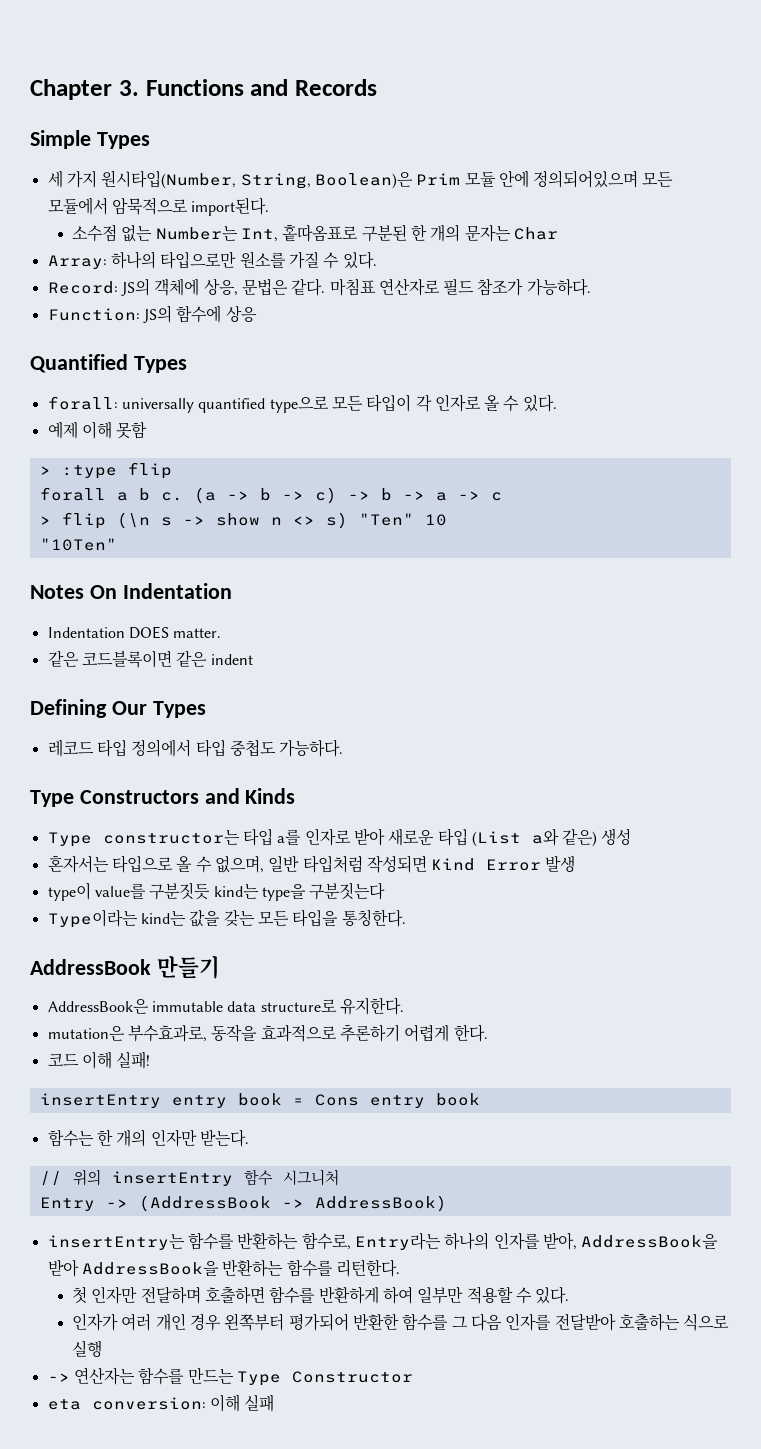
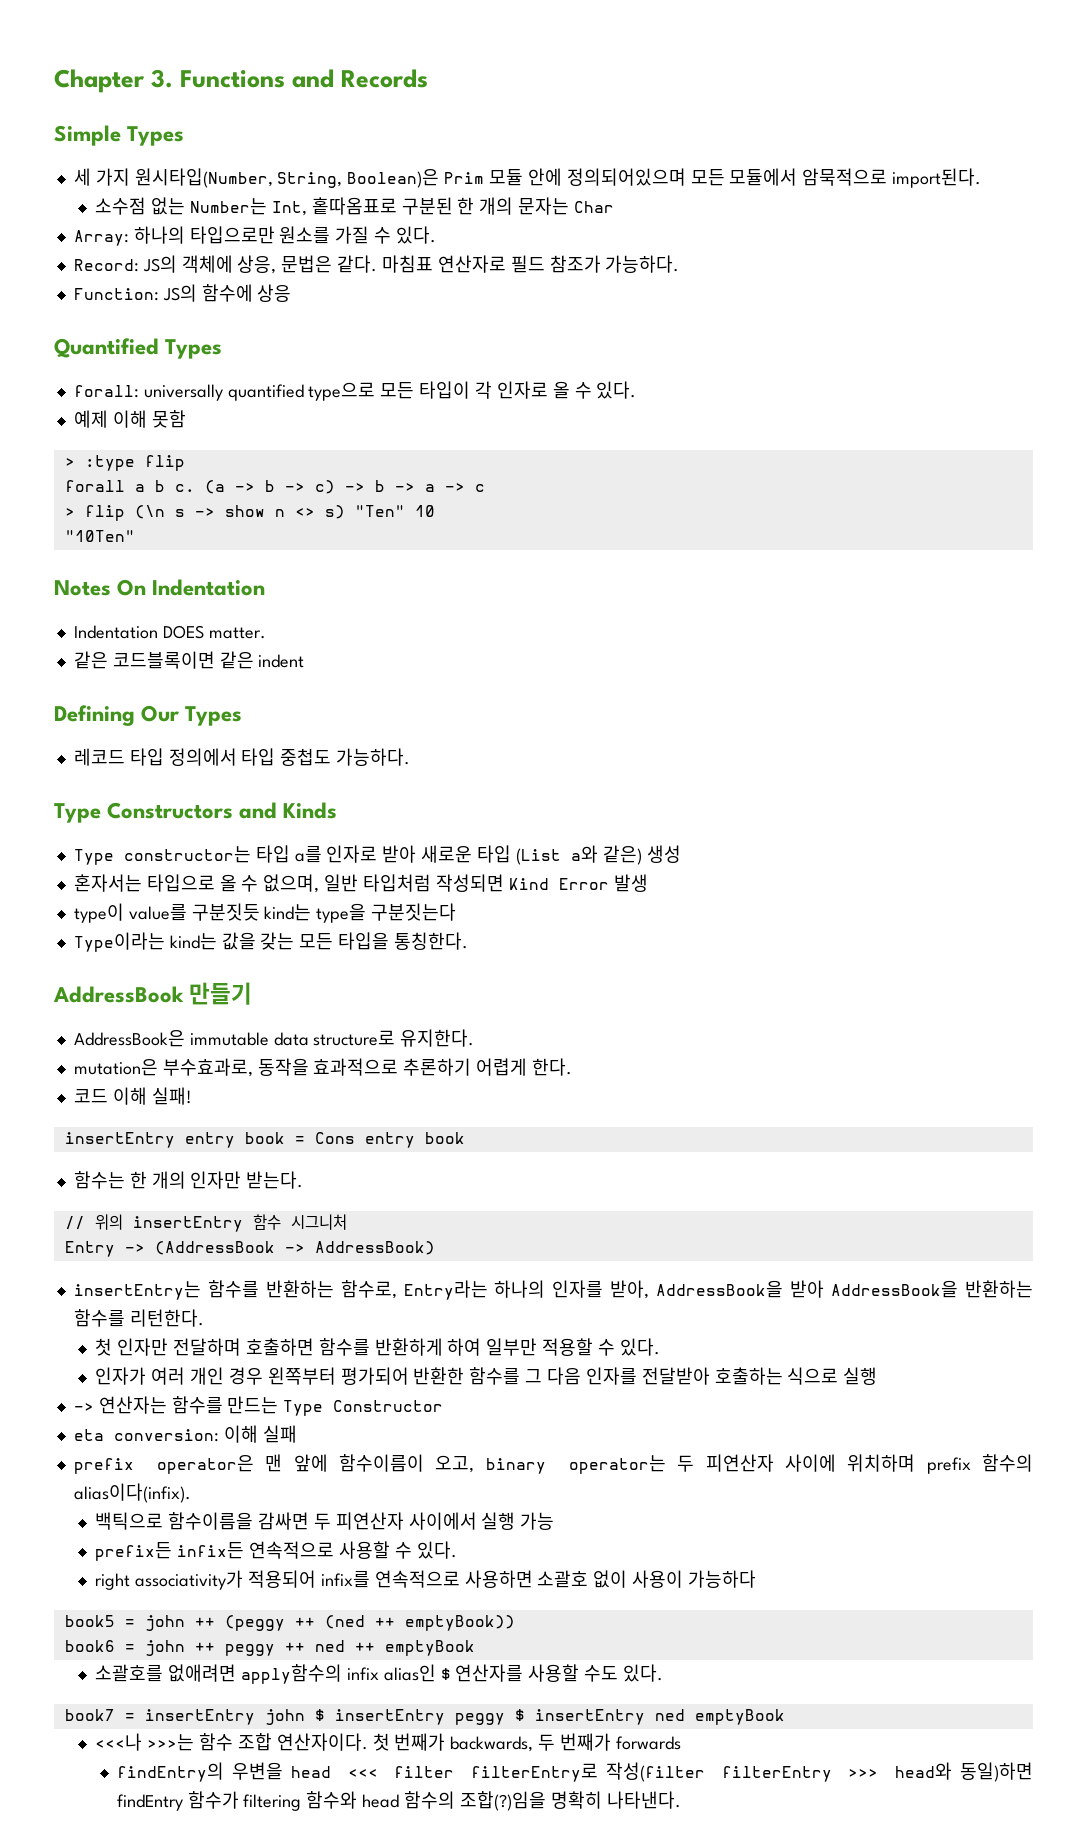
+ prefix operator은 맨 앞에 함수이름이 오고, binary operator는 두 피연산자 사이에 위치하며 prefix 함수의 alias이다(infix).
+ 백틱으로 함수이름을 감싸면 두 피연산자 사이에서 실행 가능
+ prefix든 infix든 연속적으로 사용할 수 있다.
+ right associativity가 적용되어 infix를 연속적으로 사용하면 소괄호 없이 사용이 가능하다
+ book5 = john ++ (peggy ++ (ned ++ emptyBook))
+ book6 = john ++ peggy ++ ned ++ emptyBook
+ 소괄호를 없애려면 apply함수의 infix alias인 $ 연산자를 사용할 수도 있다.
+ book7 = insertEntry john $ insertEntry peggy $ insertEntry ned emptyBook
+ <<<나 >>>는 함수 조합 연산자이다. 첫 번째가 backwards, 두 번째가 forwards
+ findEntry의 우변을 head <<< filter filterEntry로 작성(filter filterEntry >>> head와 동일)하면 findEntry 함수가 filtering 함수와 head 함수의 조합(?)임을 명확히 나타낸다.

